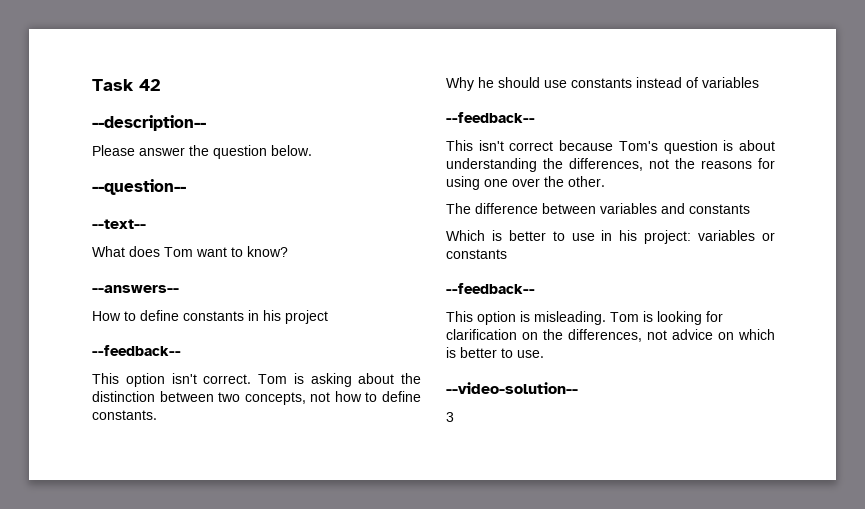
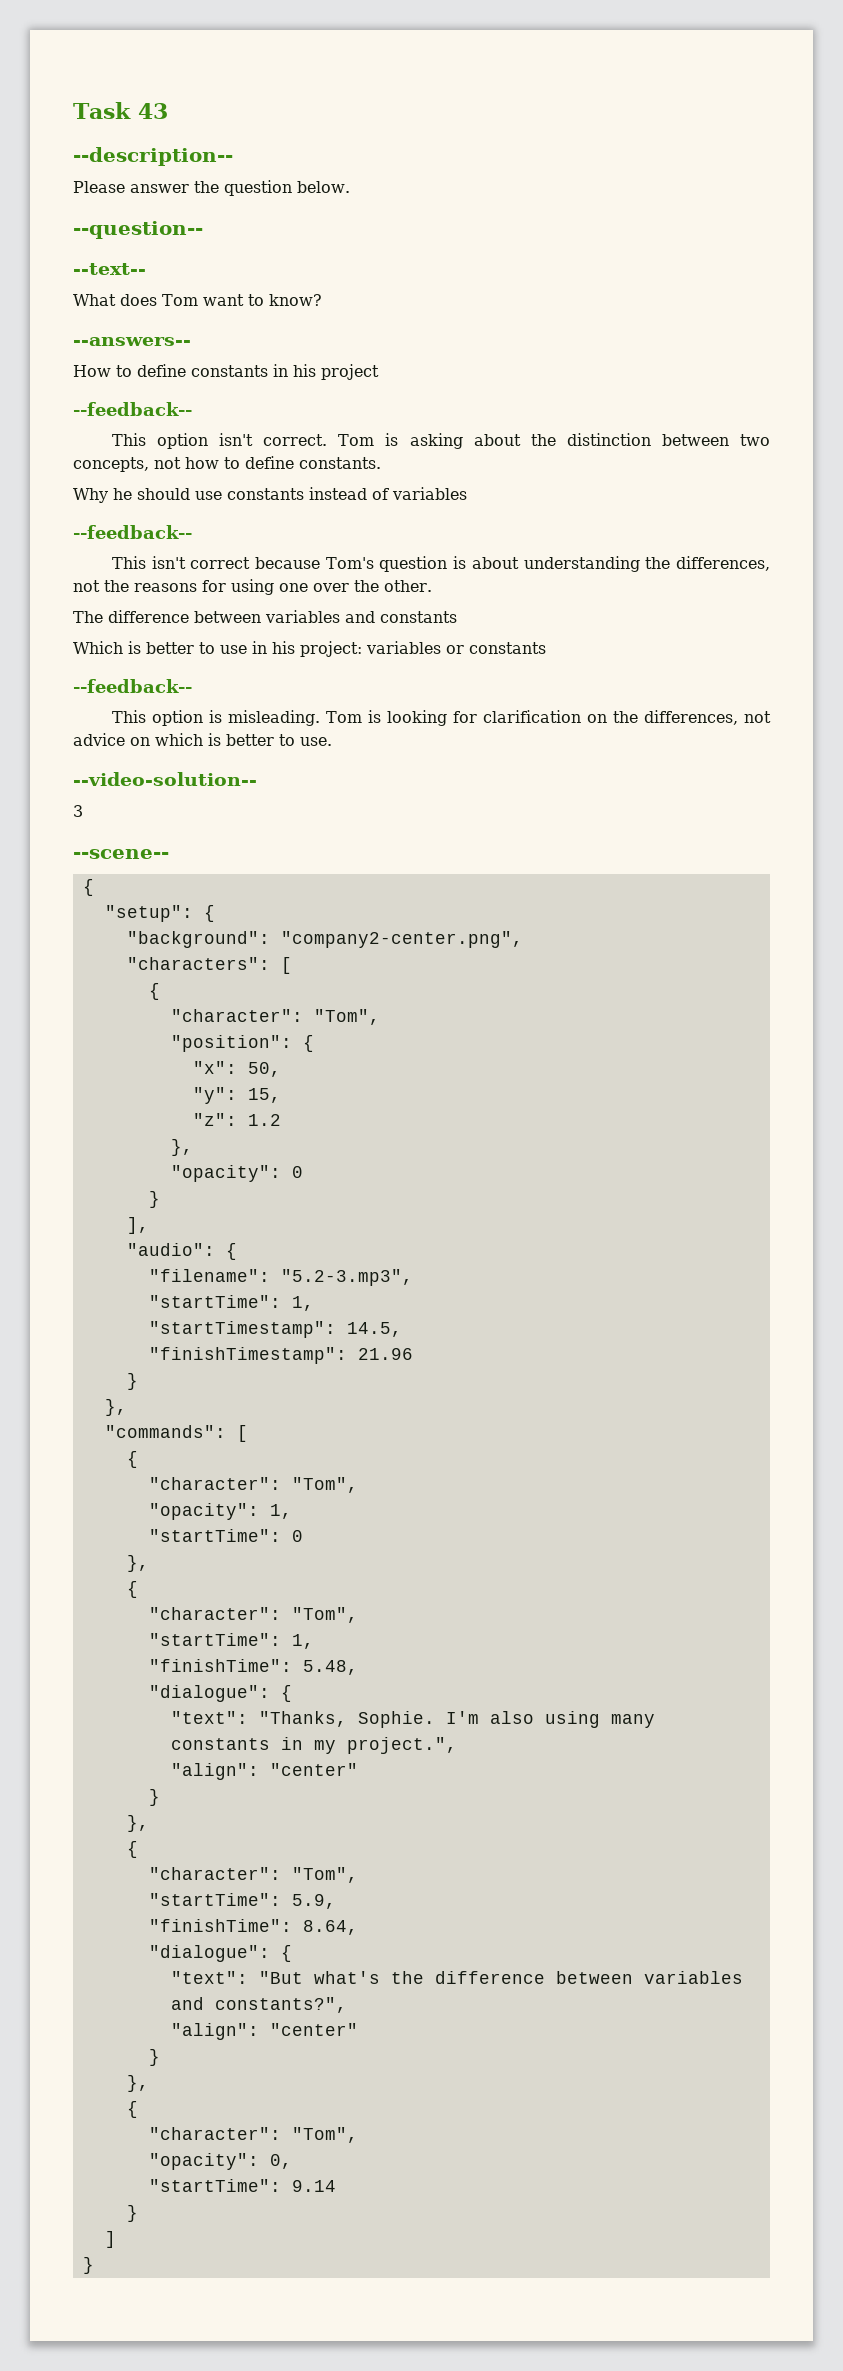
- Task 42
+ Task 43
+ --scene--
+ {
+ "setup": {
+ "background": "company2-center.png",
+ "characters": [
+ {
+ "character": "Tom",
+ "position": {
+ "x": 50,
+ "y": 15,
+ "z": 1.2
+ },
+ "opacity": 0
+ }
+ ],
+ "audio": {
+ "filename": "5.2-3.mp3",
+ "startTime": 1,
+ "startTimestamp": 14.5,
+ "finishTimestamp": 21.96
+ }
+ },
+ "commands": [
+ {
+ "character": "Tom",
+ "opacity": 1,
+ "startTime": 0
+ },
+ {
+ "character": "Tom",
+ "startTime": 1,
+ "finishTime": 5.48,
+ "dialogue": {
+ "text": "Thanks, Sophie. I'm also using many constants in my project.",
+ "align": "center"
+ }
+ },
+ {
+ "character": "Tom",
+ "startTime": 5.9,
+ "finishTime": 8.64,
+ "dialogue": {
+ "text": "But what's the difference between variables and constants?",
+ "align": "center"
+ }
+ },
+ {
+ "character": "Tom",
+ "opacity": 0,
+ "startTime": 9.14
+ }
+ ]
+ }

